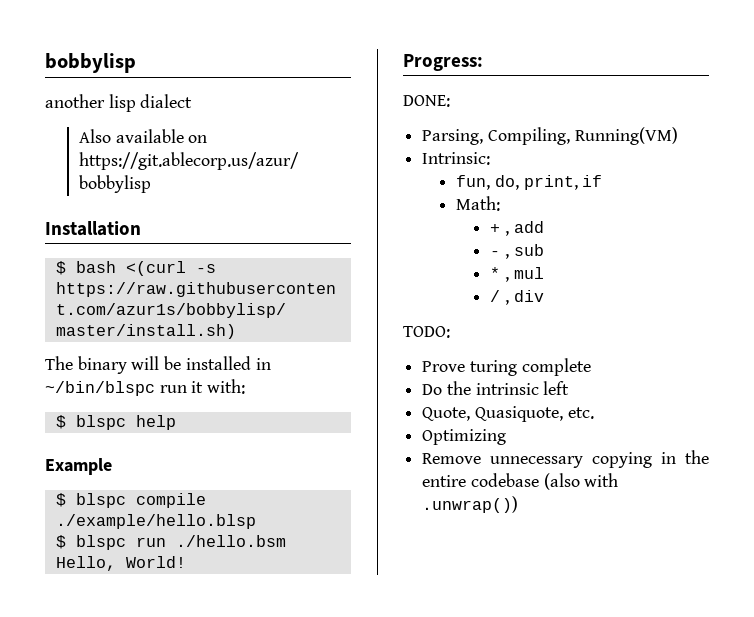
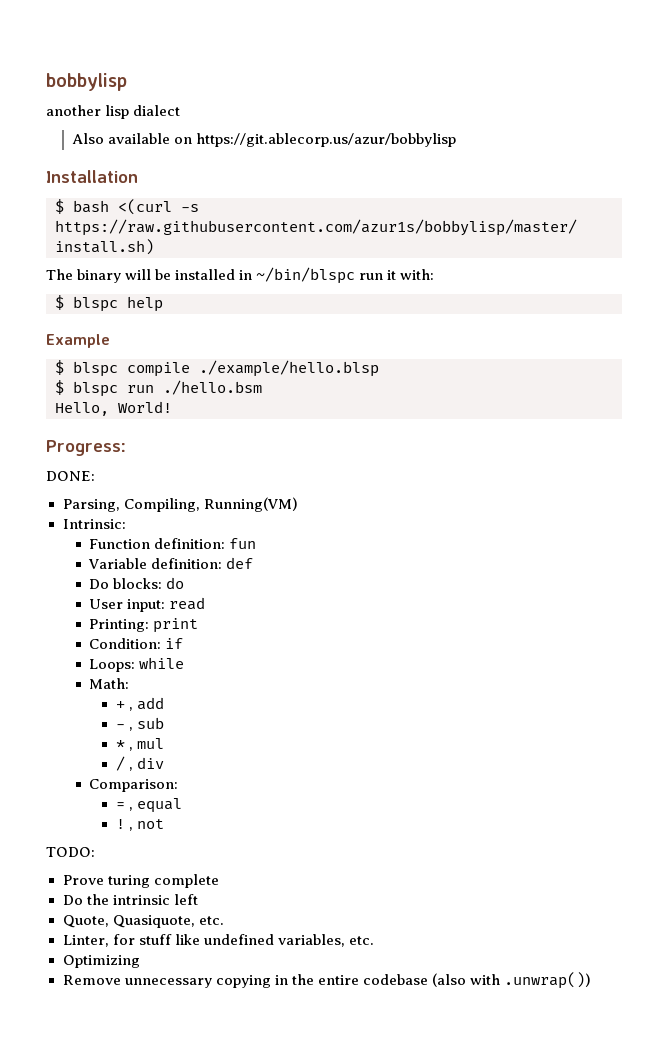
- fun, do, print, if
+ Function definition: fun
+ Variable definition: def
+ Do blocks: do
+ User input: read
+ Printing: print
+ Condition: if
+ Loops: while
+ Comparison:
+ = , equal
+ ! , not
+ Linter, for stuff like undefined variables, etc.

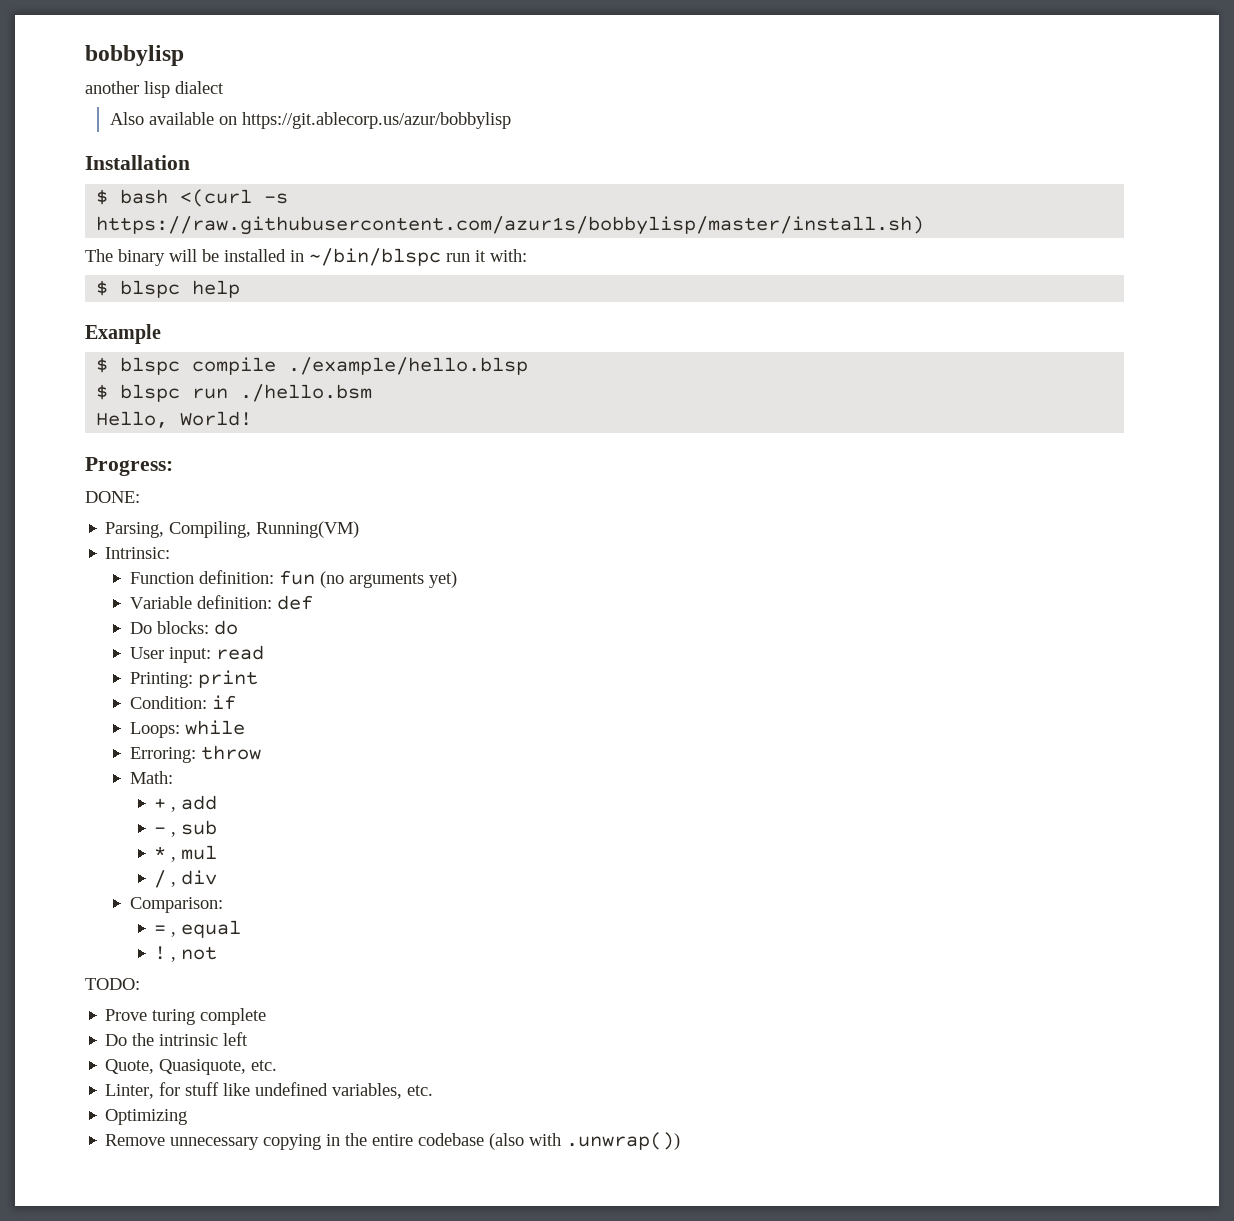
- Function definition: fun
+ Function definition: fun (no arguments yet)
+ Erroring: throw

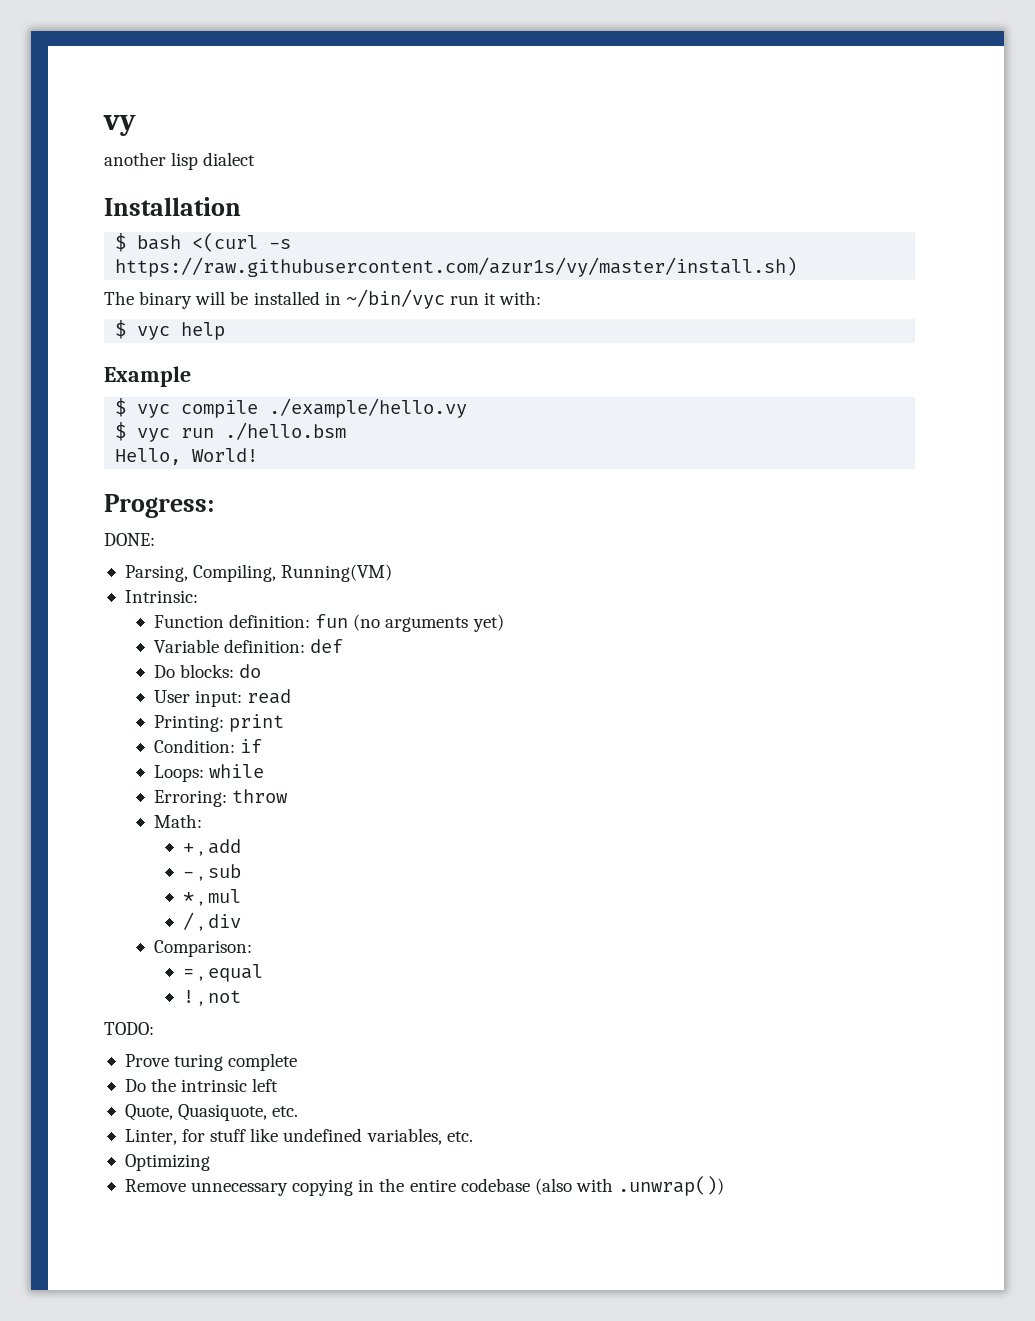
- bobbylisp
+ vy
- Also available on https://git.ablecorp.us/azur/bobbylisp
- $ bash <(curl -s https://raw.githubusercontent.com/azur1s/bobbylisp/master/install.sh)
+ $ bash <(curl -s https://raw.githubusercontent.com/azur1s/vy/master/install.sh)
- The binary will be installed in ~/bin/blspc run it with:
+ The binary will be installed in ~/bin/vyc run it with:
- $ blspc help
+ $ vyc help
- $ blspc compile ./example/hello.blsp
- $ blspc run ./hello.bsm
+ $ vyc compile ./example/hello.vy
+ $ vyc run ./hello.bsm

